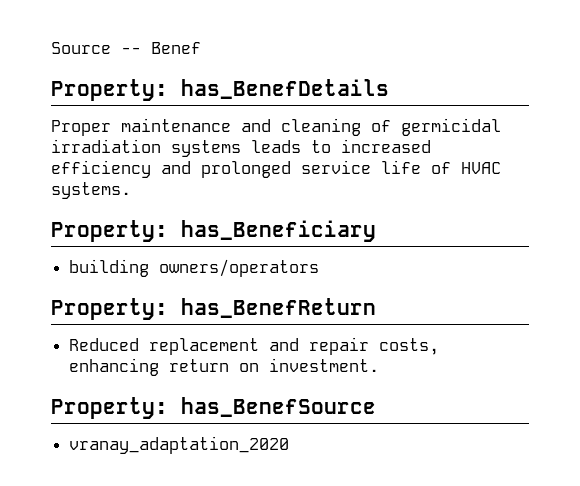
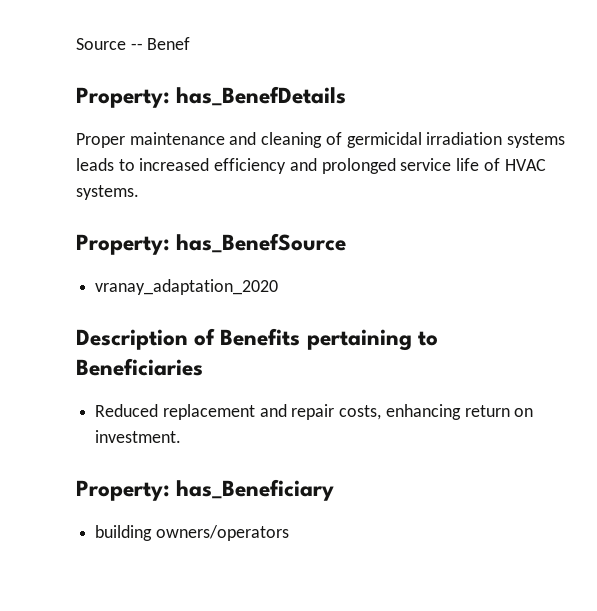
- Property: has_Beneficiary
- building owners/operators
- Property: has_BenefReturn
+ Property: has_BenefSource
+ vranay_adaptation_2020
+ Description of Benefits pertaining to Beneficiaries
- Property: has_BenefSource
- vranay_adaptation_2020
+ Property: has_Beneficiary
+ building owners/operators

